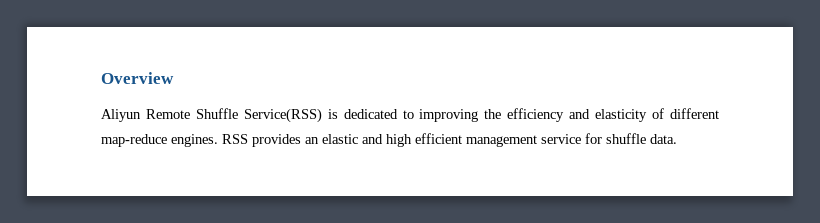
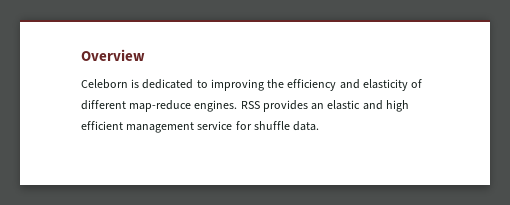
- Aliyun Remote Shuffle Service(RSS) is dedicated to improving the efficiency and elasticity of different map-reduce engines.
+ Celeborn is dedicated to improving the efficiency and elasticity of different map-reduce engines.

